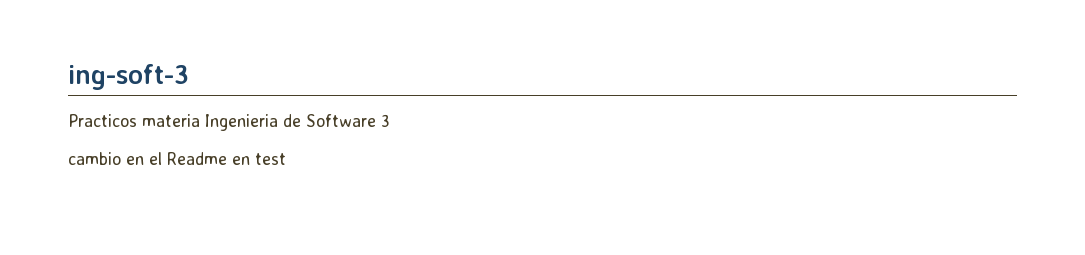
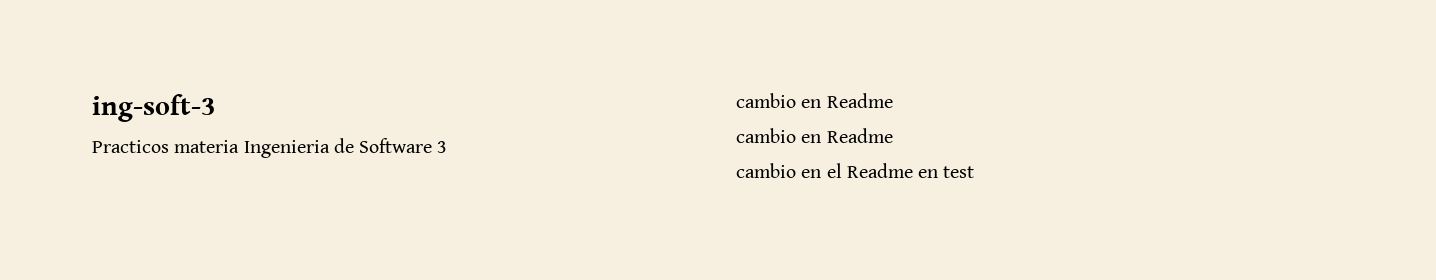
  Practicos materia Ingenieria de Software 3
+ cambio en Readme
+ cambio en Readme

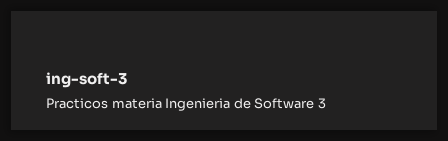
  Practicos materia Ingenieria de Software 3
- cambio en Readme
- cambio en Readme
- cambio en el Readme en test

